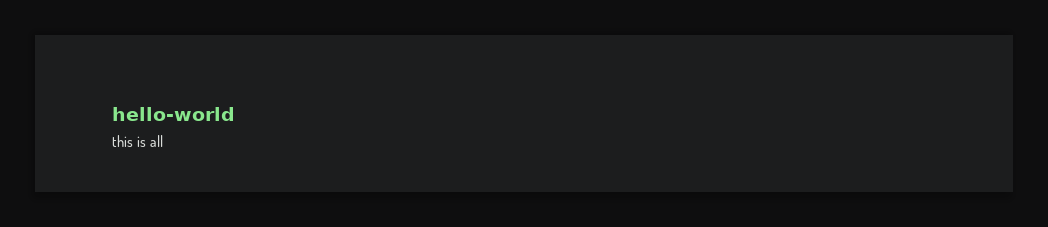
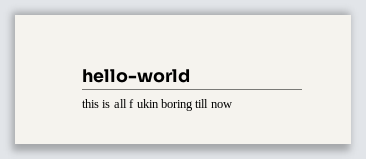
- this is all
+ this is all f ukin boring till now

